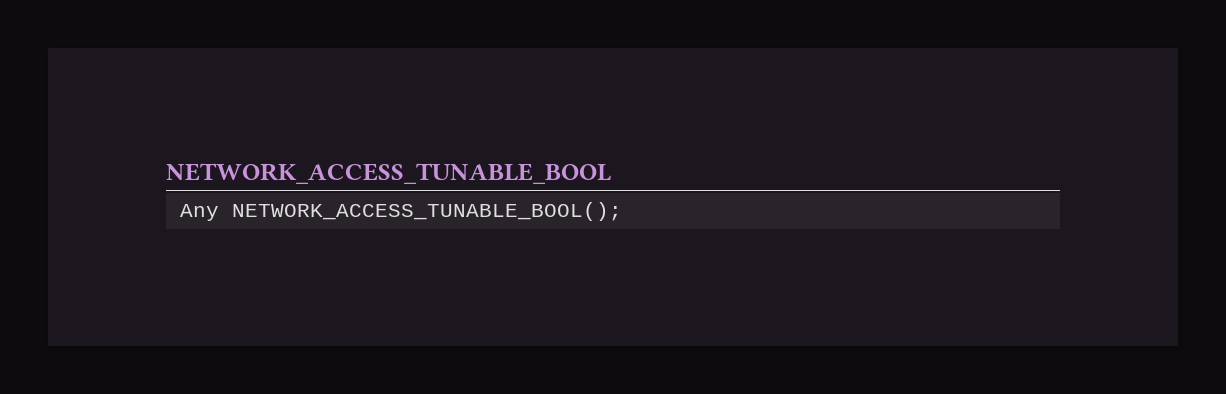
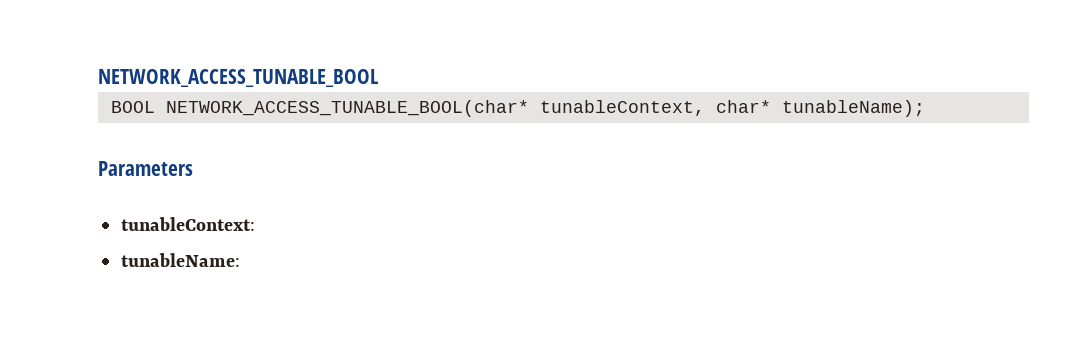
- Any NETWORK_ACCESS_TUNABLE_BOOL();
+ BOOL NETWORK_ACCESS_TUNABLE_BOOL(char* tunableContext, char* tunableName);
+ Parameters
+ tunableContext:
+ tunableName:

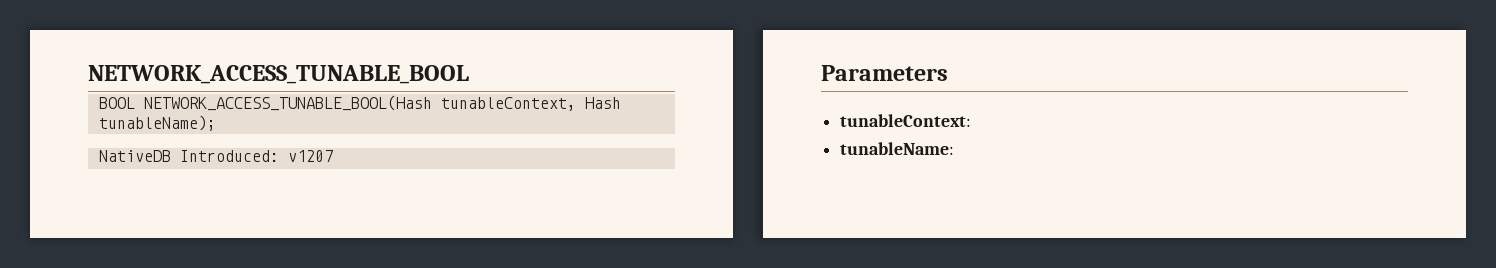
- BOOL NETWORK_ACCESS_TUNABLE_BOOL(char* tunableContext, char* tunableName);
+ BOOL NETWORK_ACCESS_TUNABLE_BOOL(Hash tunableContext, Hash tunableName);
+ NativeDB Introduced: v1207

